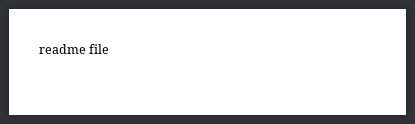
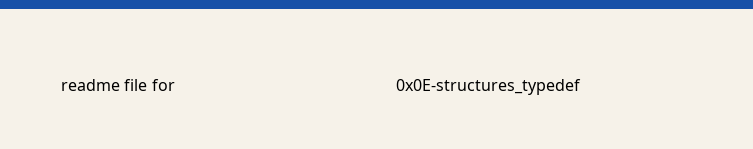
- readme file
+ readme file for 0x0E-structures_typedef

